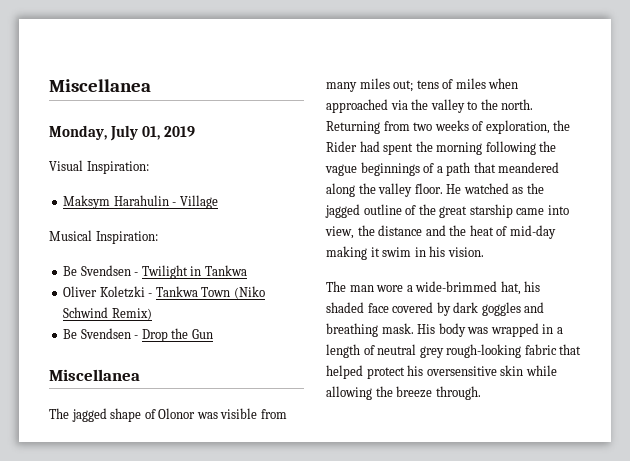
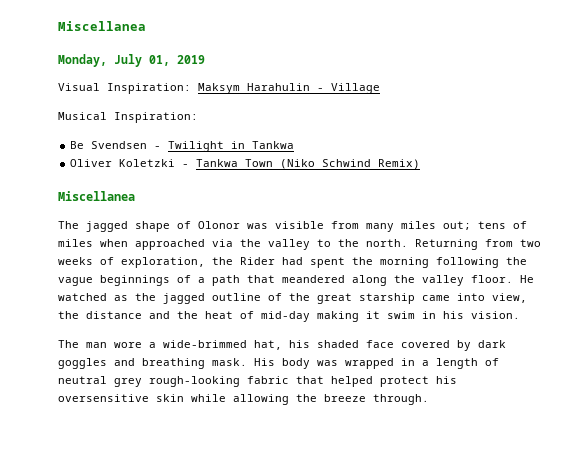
- Visual Inspiration:
- Maksym Harahulin - Village
+ Visual Inspiration: Maksym Harahulin - Village
- Be Svendsen - Drop the Gun

